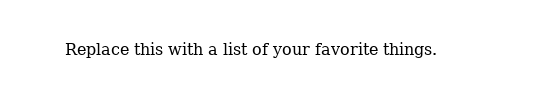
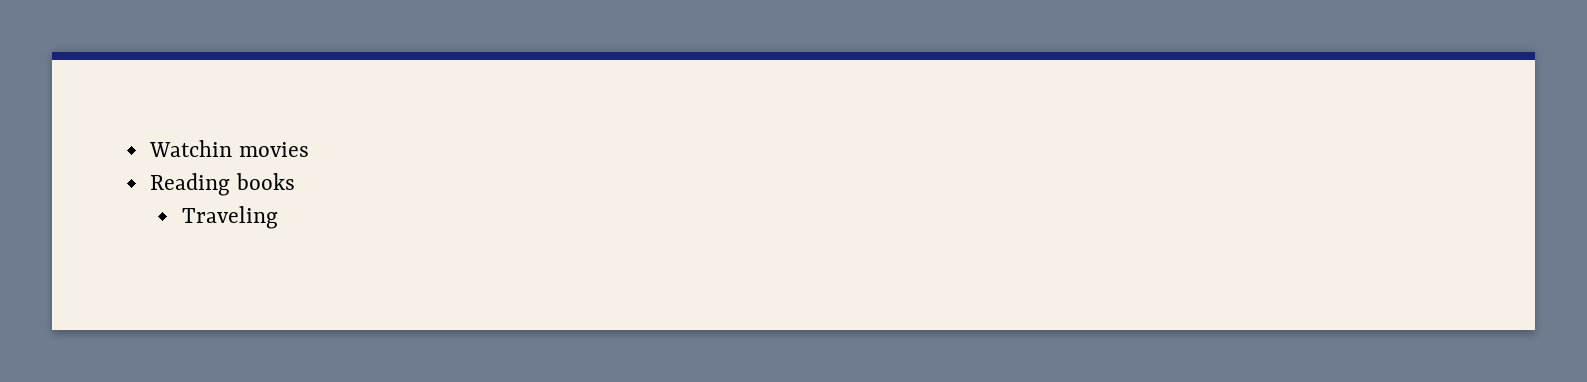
- Replace this with a list of your favorite things.
+ Watchin movies
+ Reading books
+ Traveling

